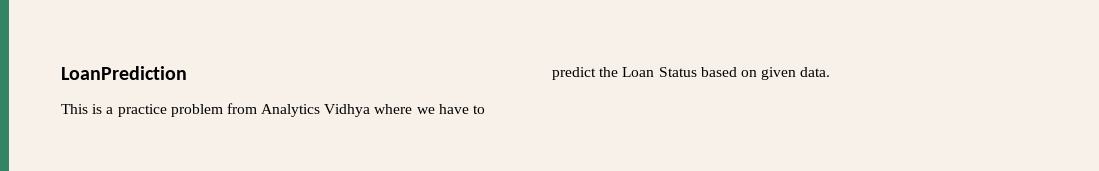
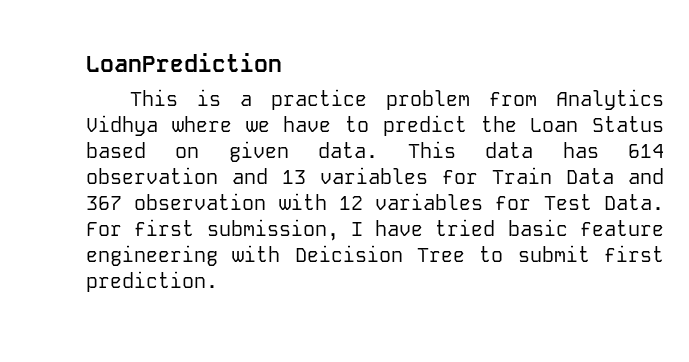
+ This data has 614 observation and 13 variables for Train Data and 367 observation with 12 variables for Test Data. For first submission, I have tried basic feature engineering with Deicision Tree to submit first prediction.

